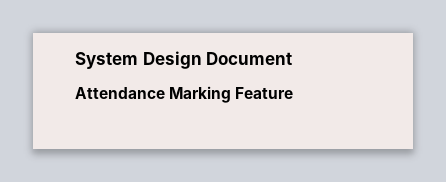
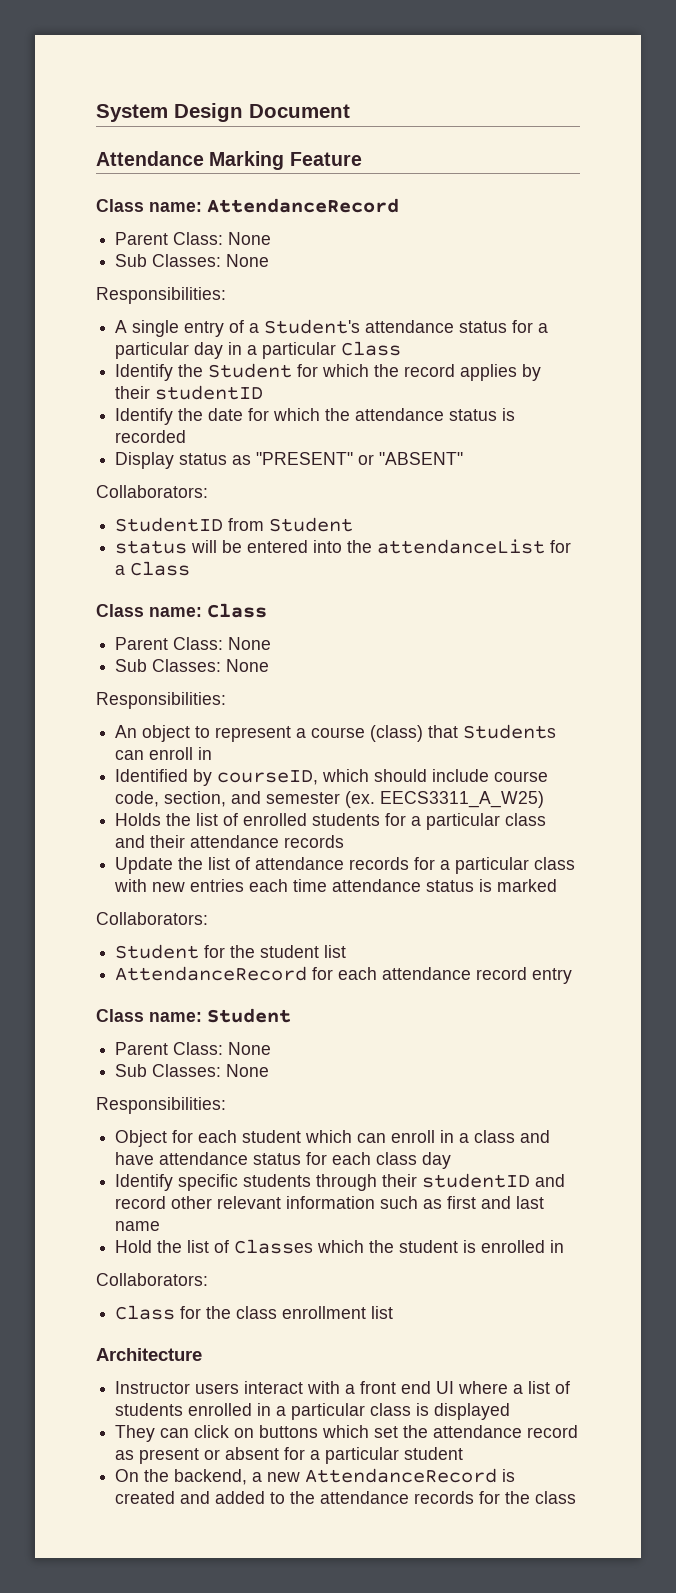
+ Class name: AttendanceRecord
+ Parent Class: None
+ Sub Classes: None
+ Responsibilities:
+ A single entry of a Student's attendance status for a particular day in a particular Class
+ Identify the Student for which the record applies by their studentID
+ Identify the date for which the attendance status is recorded
+ Display status as "PRESENT" or "ABSENT"
+ Collaborators:
+ StudentID from Student
+ status will be entered into the attendanceList for a Class
+ Class name: Class
+ Parent Class: None
+ Sub Classes: None
+ Responsibilities:
+ An object to represent a course (class) that Students can enroll in
+ Identified by courseID, which should include course code, section, and semester (ex. EECS3311_A_W25)
+ Holds the list of enrolled students for a particular class and their attendance records
+ Update the list of attendance records for a particular class with new entries each time attendance status is marked
+ Collaborators:
+ Student for the student list
+ AttendanceRecord for each attendance record entry
+ Class name: Student
+ Parent Class: None
+ Sub Classes: None
+ Responsibilities:
+ Object for each student which can enroll in a class and have attendance status for each class day
+ Identify specific students through their studentID and record other relevant information such as first and last name
+ Hold the list of Classes which the student is enrolled in
+ Collaborators:
+ Class for the class enrollment list
+ Architecture
+ Instructor users interact with a front end UI where a list of students enrolled in a particular class is displayed
+ They can click on buttons which set the attendance record as present or absent for a particular student
+ On the backend, a new AttendanceRecord is created and added to the attendance records for the class

